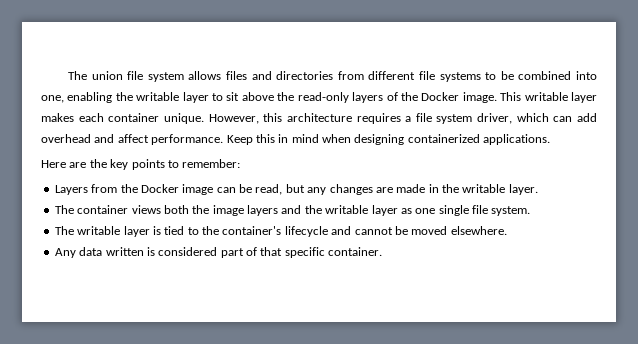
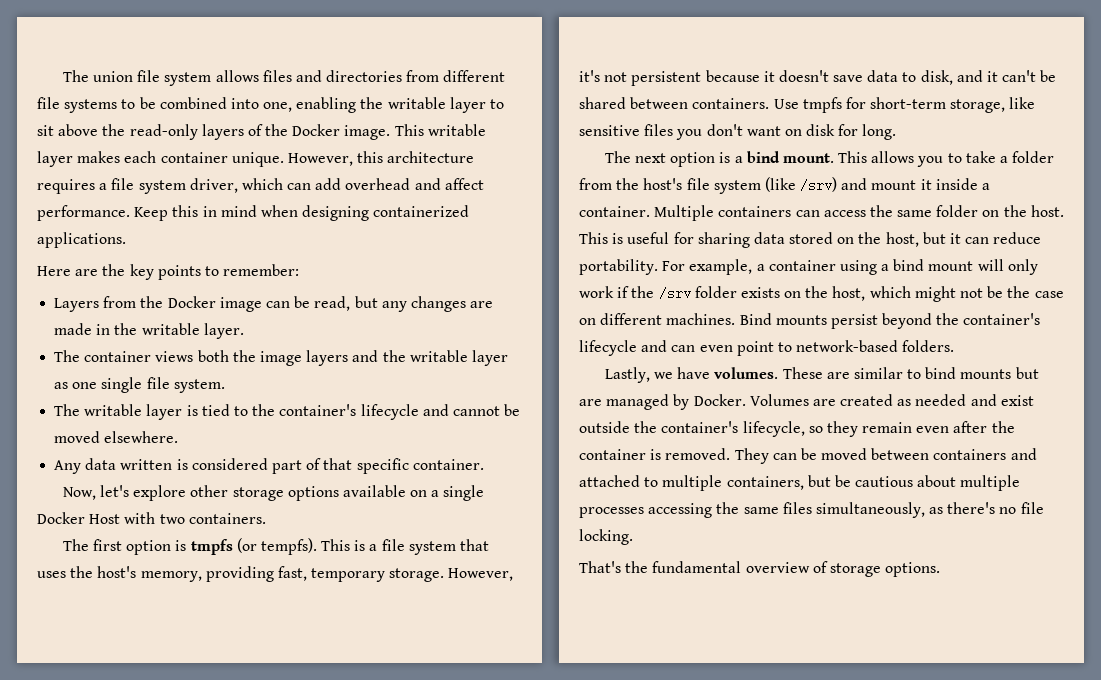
+ Now, let's explore other storage options available on a single Docker Host with two containers.
+ The first option is tmpfs (or tempfs). This is a file system that uses the host's memory, providing fast, temporary storage. However, it's not persistent because it doesn't save data to disk, and it can't be shared between containers. Use tmpfs for short-term storage, like sensitive files you don't want on disk for long.
+ The next option is a bind mount. This allows you to take a folder from the host's file system (like /srv) and mount it inside a container. Multiple containers can access the same folder on the host. This is useful for sharing data stored on the host, but it can reduce portability. For example, a container using a bind mount will only work if the /srv folder exists on the host, which might not be the case on different machines. Bind mounts persist beyond the container's lifecycle and can even point to network-based folders.
+ Lastly, we have volumes. These are similar to bind mounts but are managed by Docker. Volumes are created as needed and exist outside the container's lifecycle, so they remain even after the container is removed. They can be moved between containers and attached to multiple containers, but be cautious about multiple processes accessing the same files simultaneously, as there's no file locking.
+ That's the fundamental overview of storage options.

